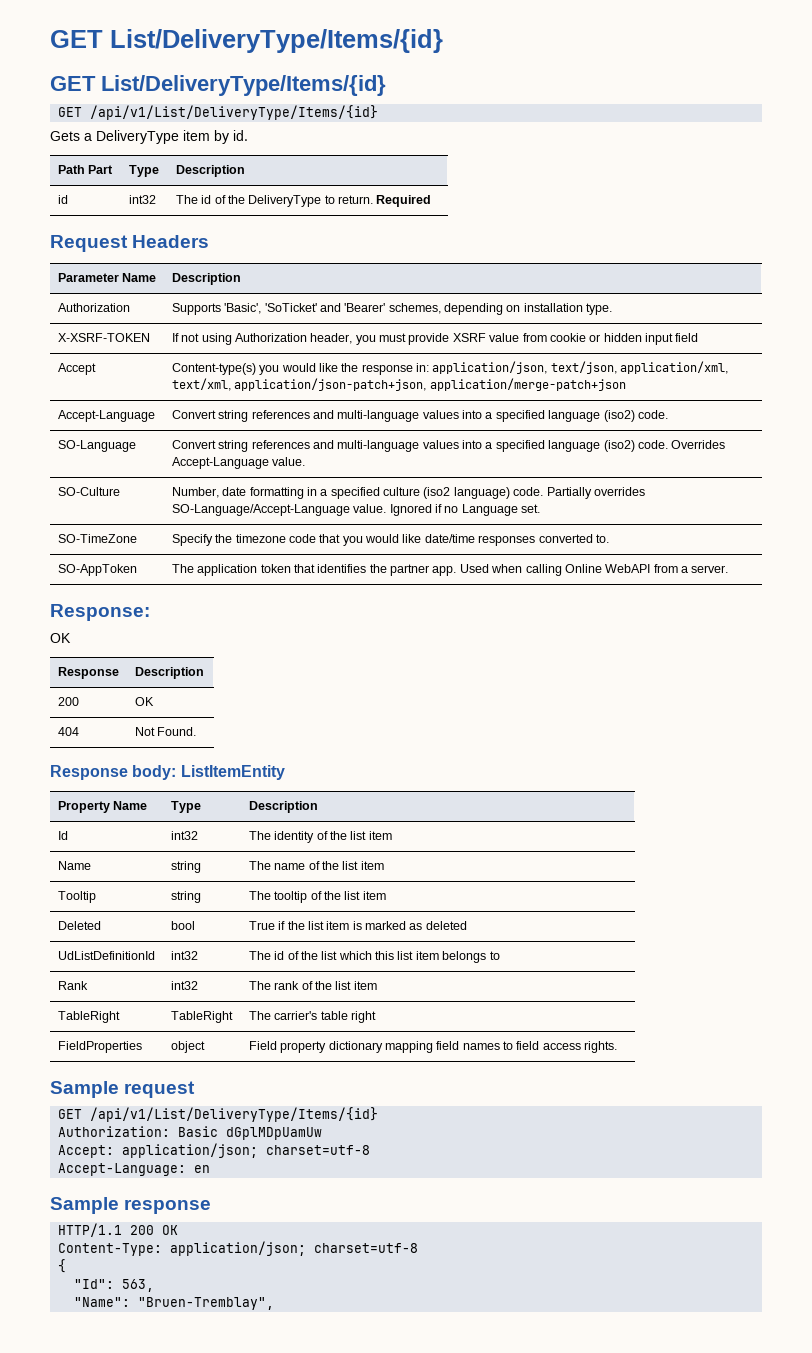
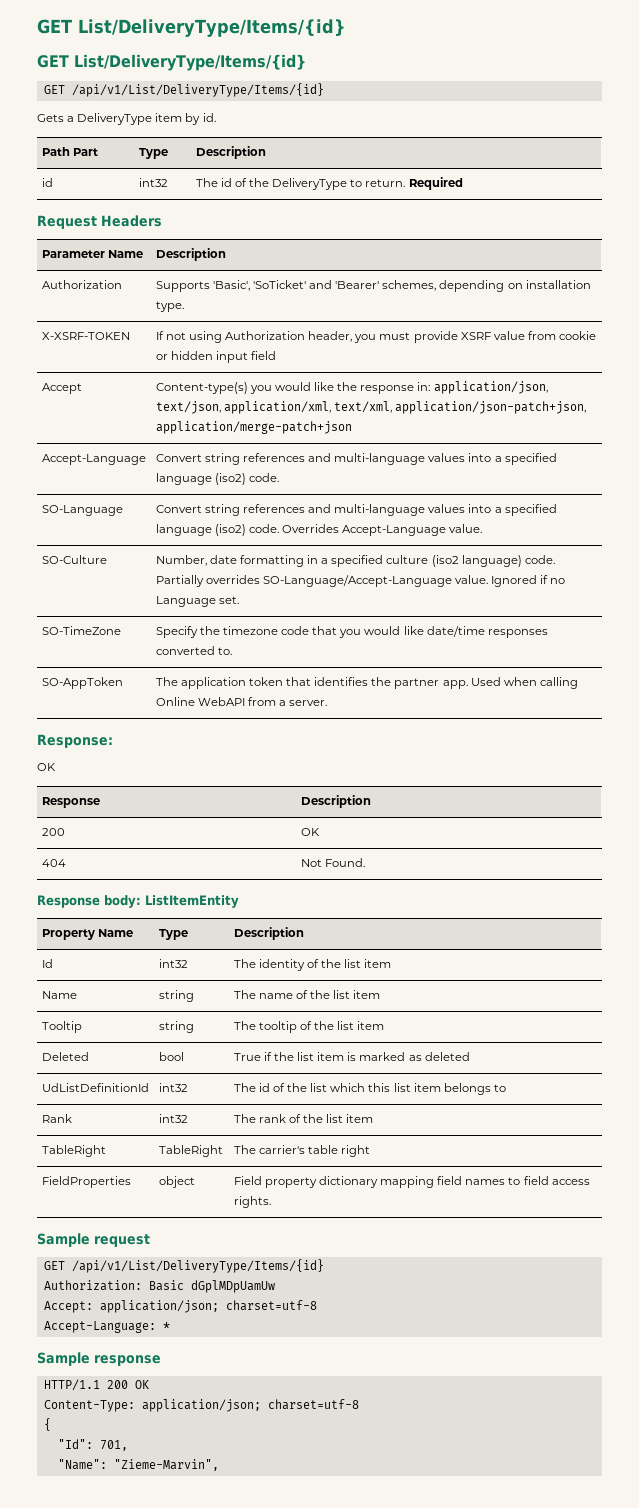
- Accept-Language: en
+ Accept-Language: *
- "Id": 563,
+ "Id": 701,
- "Name": "Bruen-Tremblay",
+ "Name": "Zieme-Marvin",

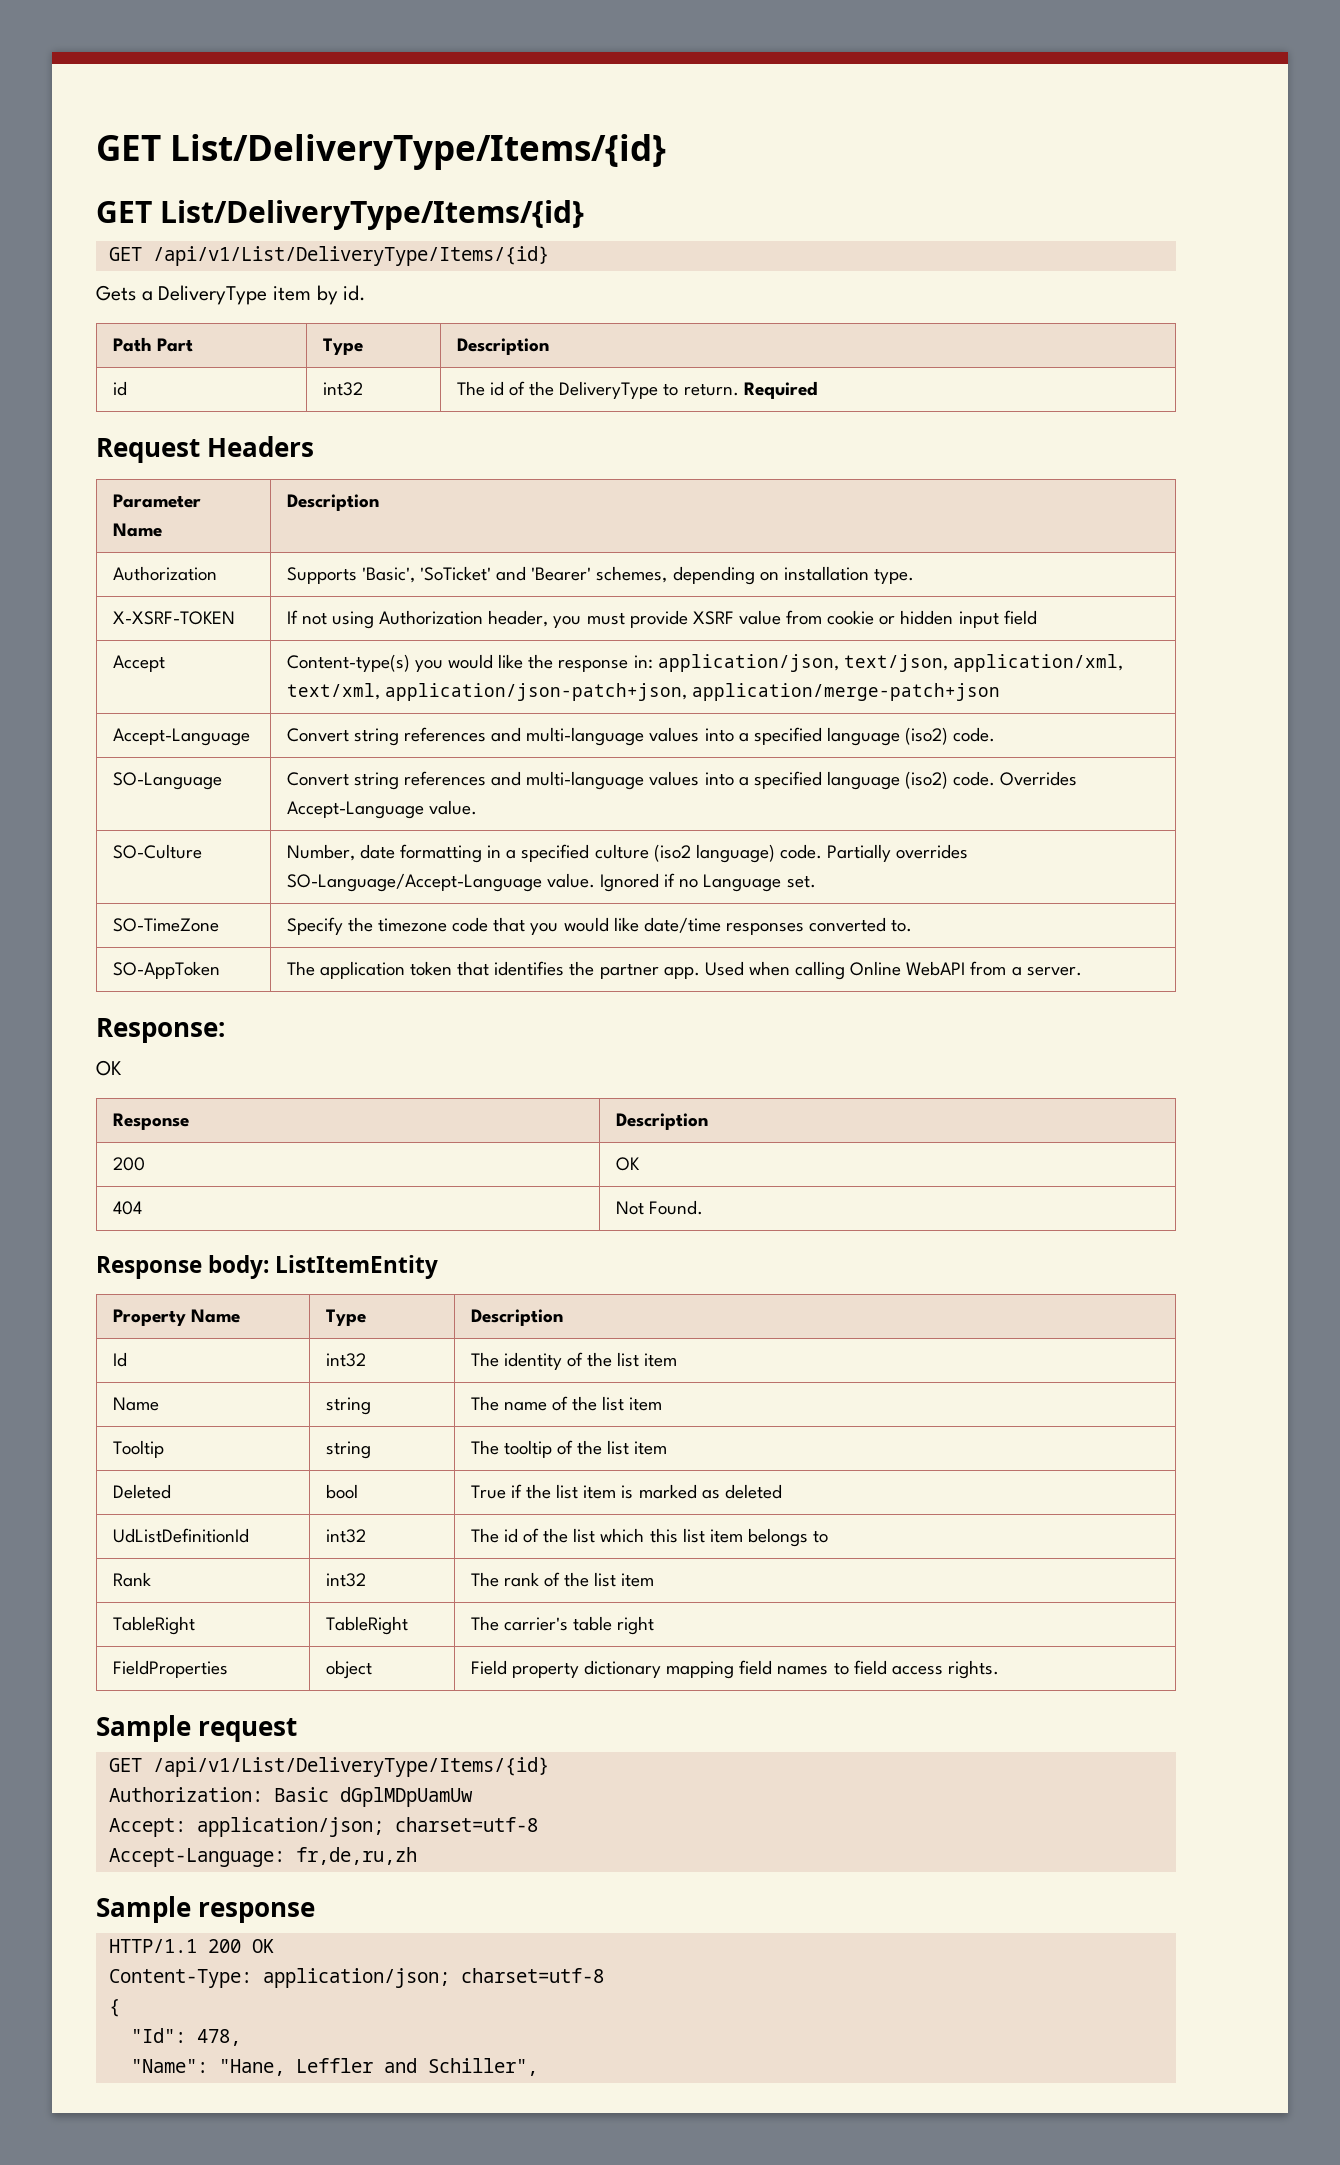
- Accept-Language: *
+ Accept-Language: fr,de,ru,zh
- "Id": 701,
+ "Id": 478,
- "Name": "Zieme-Marvin",
+ "Name": "Hane, Leffler and Schiller",

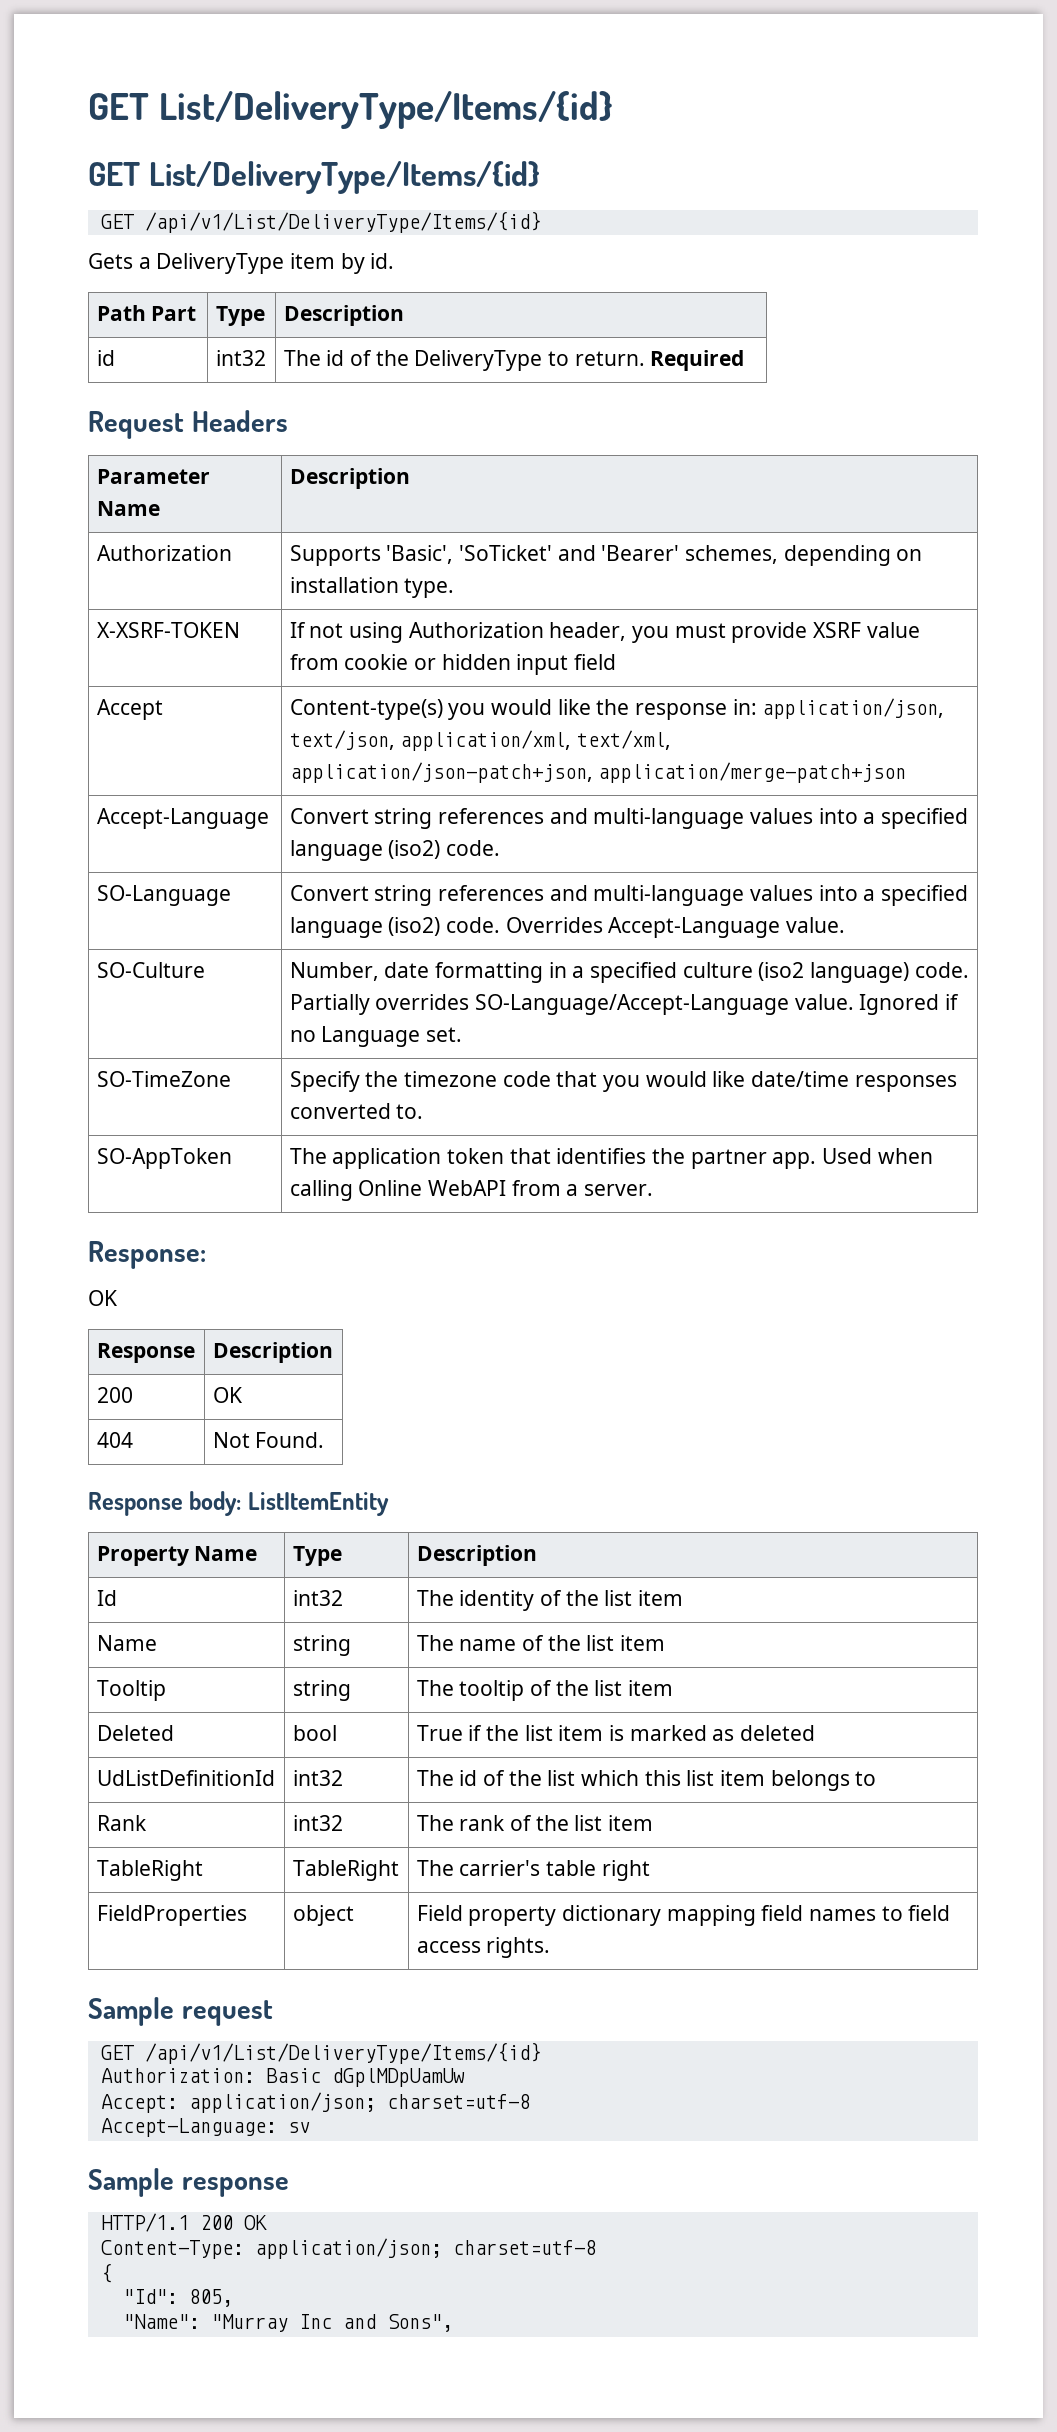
- Accept-Language: fr,de,ru,zh
+ Accept-Language: sv
- "Id": 478,
+ "Id": 805,
- "Name": "Hane, Leffler and Schiller",
+ "Name": "Murray Inc and Sons",

